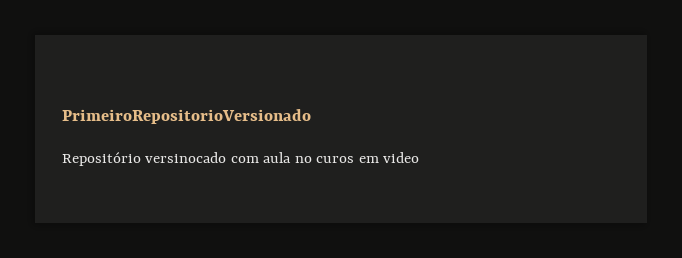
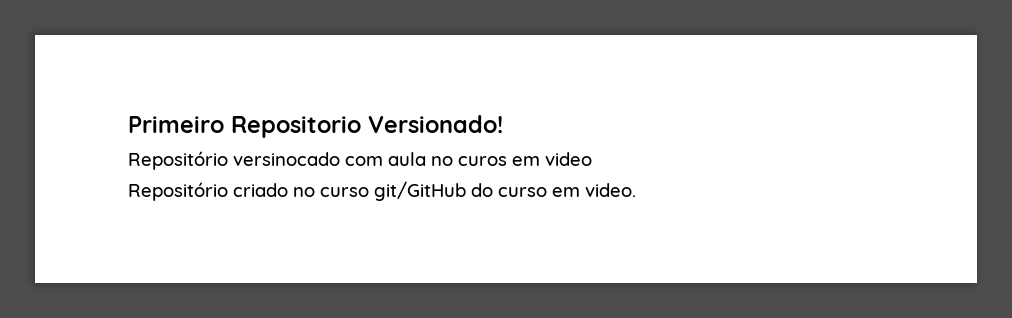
- PrimeiroRepositorioVersionado
+ Primeiro Repositorio Versionado!
+ Repositório criado no curso git/GitHub do curso em video.

